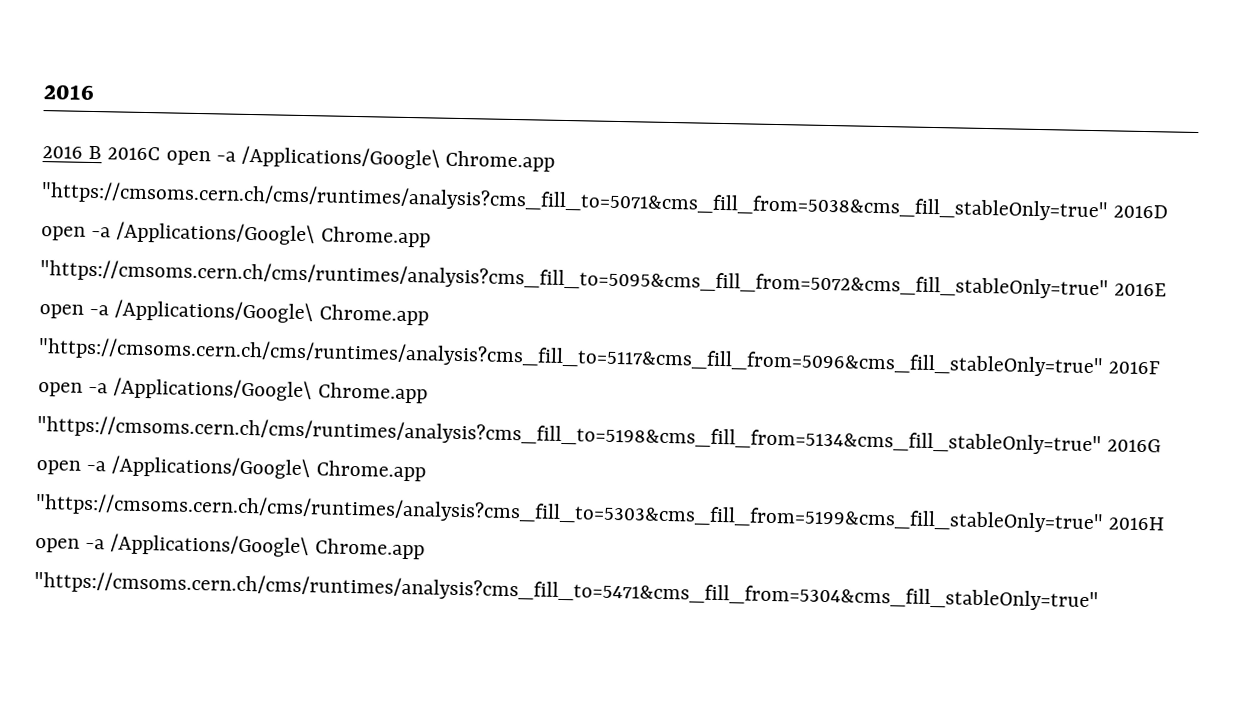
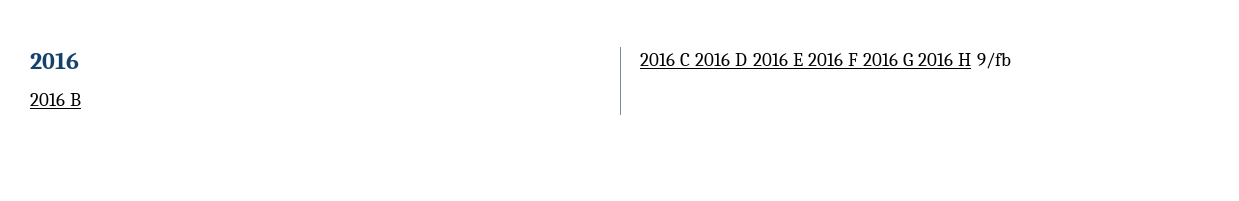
- 2016 B 2016C open -a /Applications/Google\ Chrome.app "https://cmsoms.cern.ch/cms/runtimes/analysis?cms_fill_to=5071&cms_fill_from=5038&cms_fill_stableOnly=true" 2016D open -a /Applications/Google\ Chrome.app "https://cmsoms.cern.ch/cms/runtimes/analysis?cms_fill_to=5095&cms_fill_from=5072&cms_fill_stableOnly=true" 2016E open -a /Applications/Google\ Chrome.app "https://cmsoms.cern.ch/cms/runtimes/analysis?cms_fill_to=5117&cms_fill_from=5096&cms_fill_stableOnly=true" 2016F open -a /Applications/Google\ Chrome.app "https://cmsoms.cern.ch/cms/runtimes/analysis?cms_fill_to=5198&cms_fill_from=5134&cms_fill_stableOnly=true" 2016G open -a /Applications/Google\ Chrome.app "https://cmsoms.cern.ch/cms/runtimes/analysis?cms_fill_to=5303&cms_fill_from=5199&cms_fill_stableOnly=true" 2016H open -a /Applications/Google\ Chrome.app "https://cmsoms.cern.ch/cms/runtimes/analysis?cms_fill_to=5471&cms_fill_from=5304&cms_fill_stableOnly=true"
+ 2016 B
+ 2016 C 2016 D 2016 E 2016 F 2016 G 2016 H 9/fb

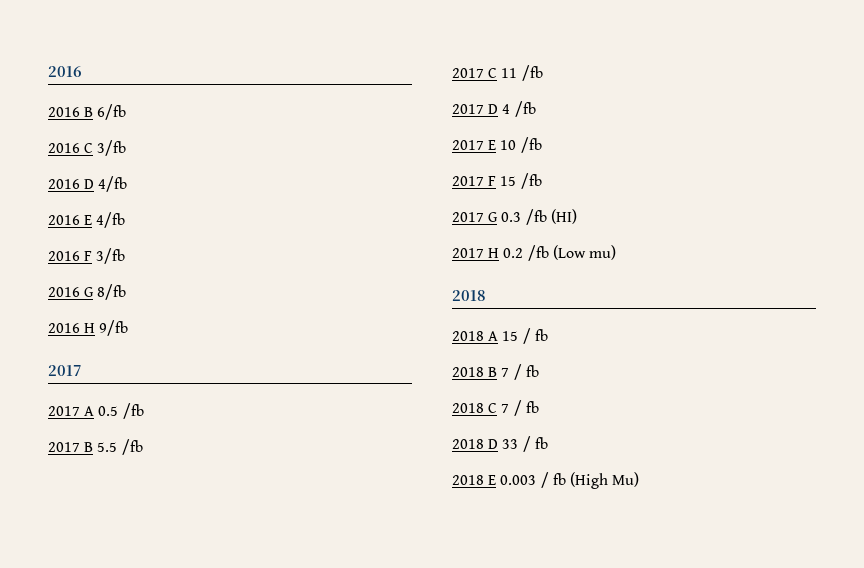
- 2016 B
+ 2016 B 6/fb
- 2016 C 2016 D 2016 E 2016 F 2016 G 2016 H 9/fb
+ 2016 C 3/fb
+ 2016 D 4/fb
+ 2016 E 4/fb
+ 2016 F 3/fb
+ 2016 G 8/fb
+ 2016 H 9/fb
+ 2017
+ 2017 A 0.5 /fb
+ 2017 B 5.5 /fb
+ 2017 C 11 /fb
+ 2017 D 4 /fb
+ 2017 E 10 /fb
+ 2017 F 15 /fb
+ 2017 G 0.3 /fb (HI)
+ 2017 H 0.2 /fb (Low mu)
+ 2018
+ 2018 A 15 / fb
+ 2018 B 7 / fb
+ 2018 C 7 / fb
+ 2018 D 33 / fb
+ 2018 E 0.003 / fb (High Mu)

